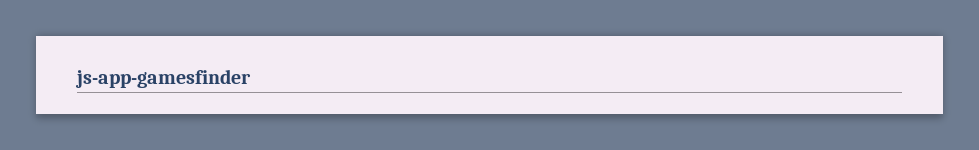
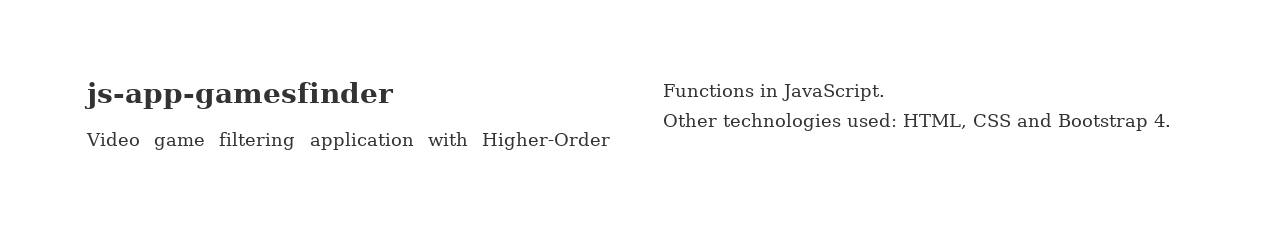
+ Video game filtering application with Higher-Order Functions in JavaScript.
+ Other technologies used: HTML, CSS and Bootstrap 4.

